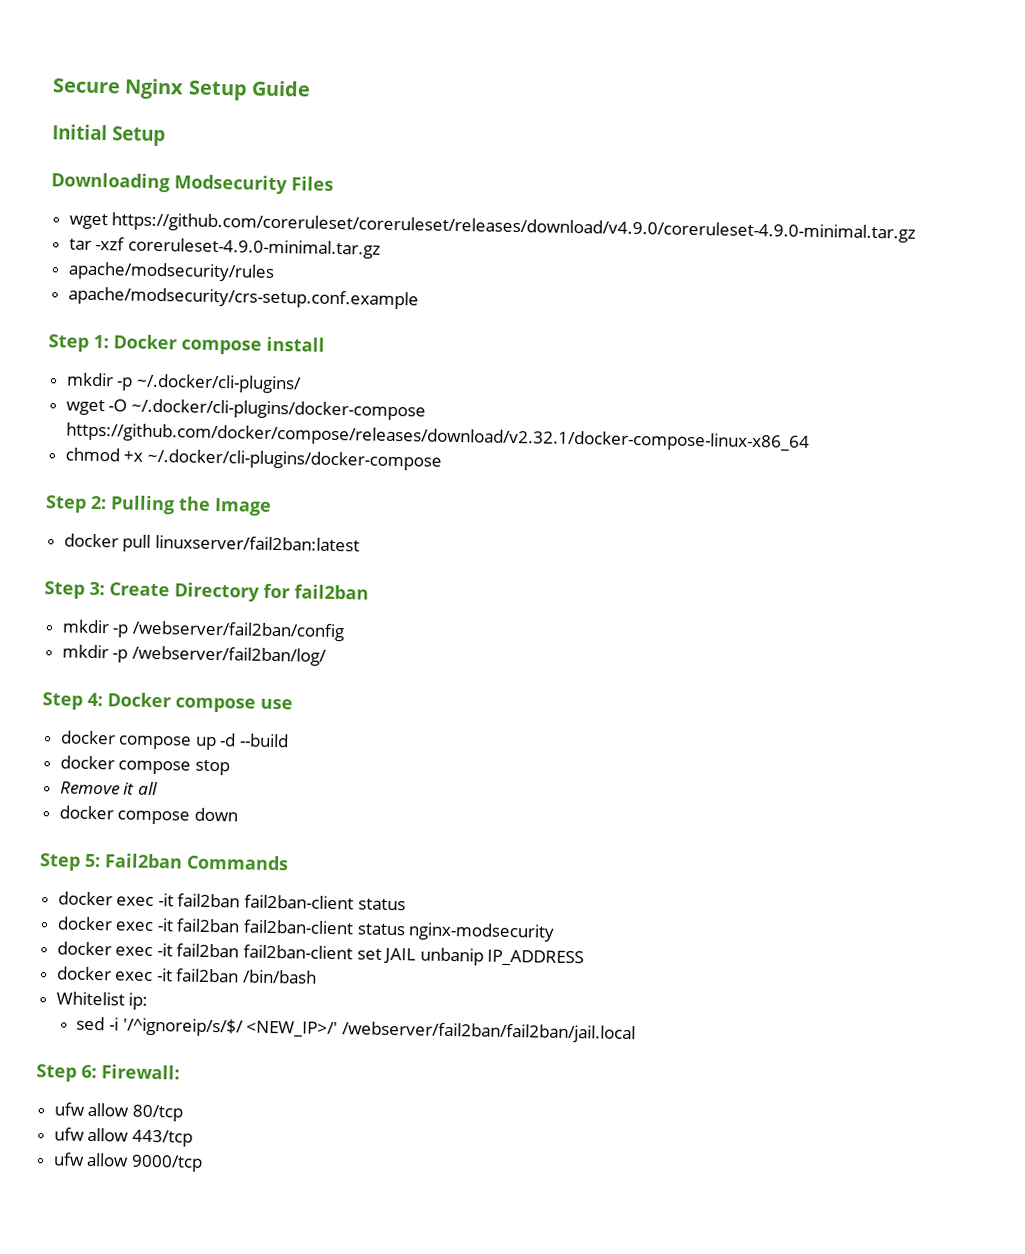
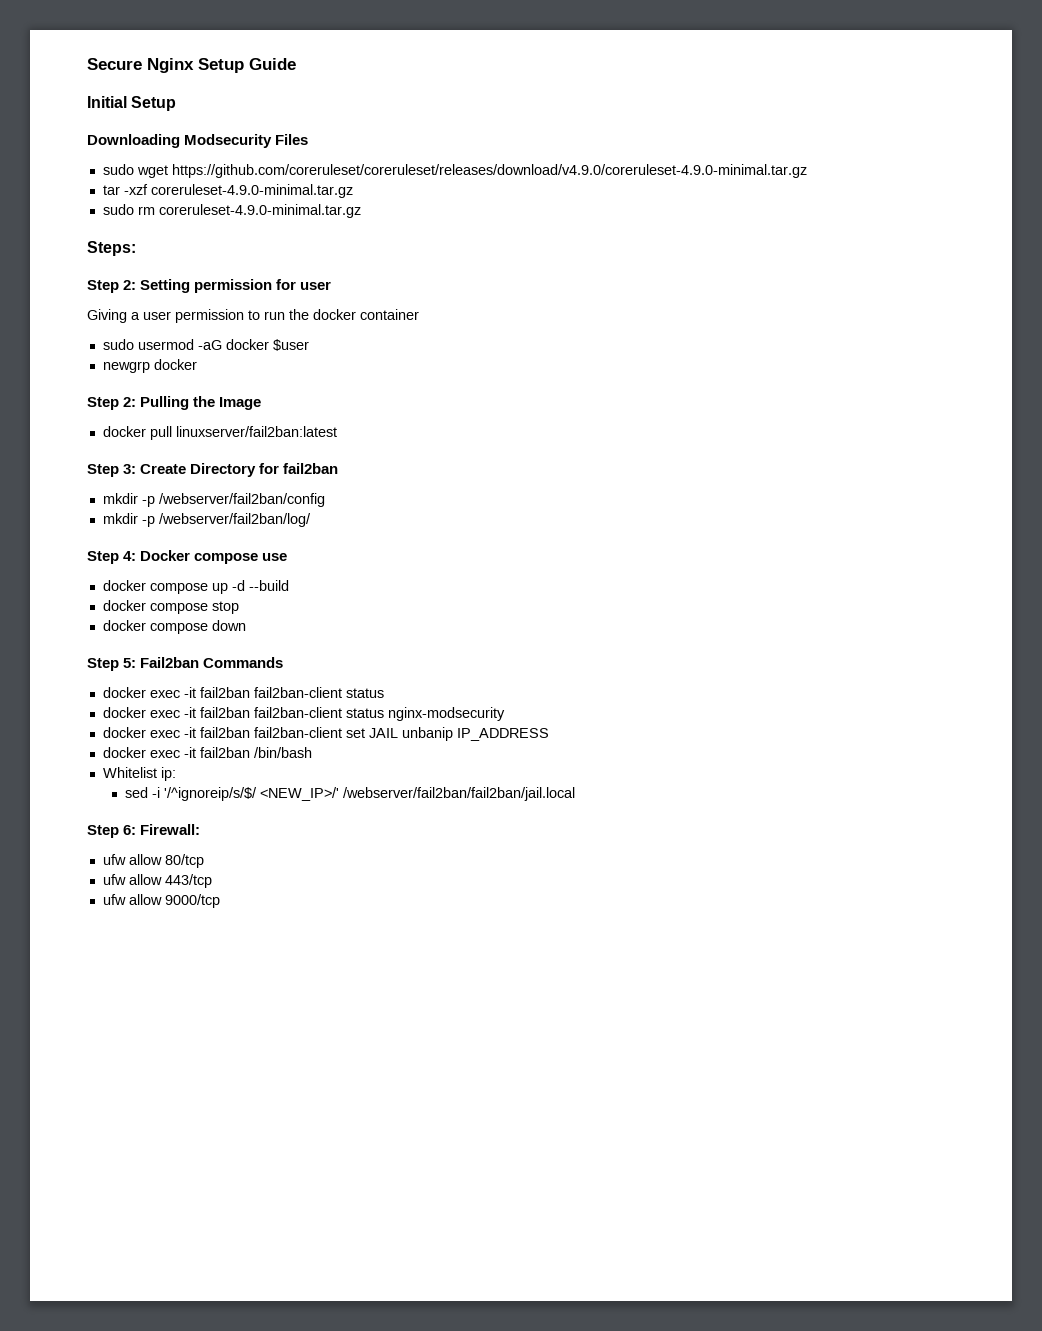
- wget https://github.com/coreruleset/coreruleset/releases/download/v4.9.0/coreruleset-4.9.0-minimal.tar.gz
+ sudo wget https://github.com/coreruleset/coreruleset/releases/download/v4.9.0/coreruleset-4.9.0-minimal.tar.gz
- apache/modsecurity/rules
- apache/modsecurity/crs-setup.conf.example
- Step 1: Docker compose install
- mkdir -p ~/.docker/cli-plugins/
- wget -O ~/.docker/cli-plugins/docker-compose https://github.com/docker/compose/releases/download/v2.32.1/docker-compose-linux-x86_64
- chmod +x ~/.docker/cli-plugins/docker-compose
+ sudo rm coreruleset-4.9.0-minimal.tar.gz
+ Steps:
+ Step 2: Setting permission for user
+ Giving a user permission to run the docker container
+ sudo usermod -aG docker $user
+ newgrp docker
- Remove it all

